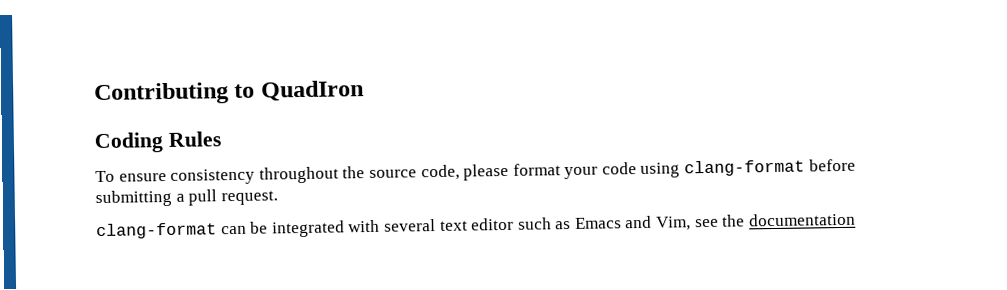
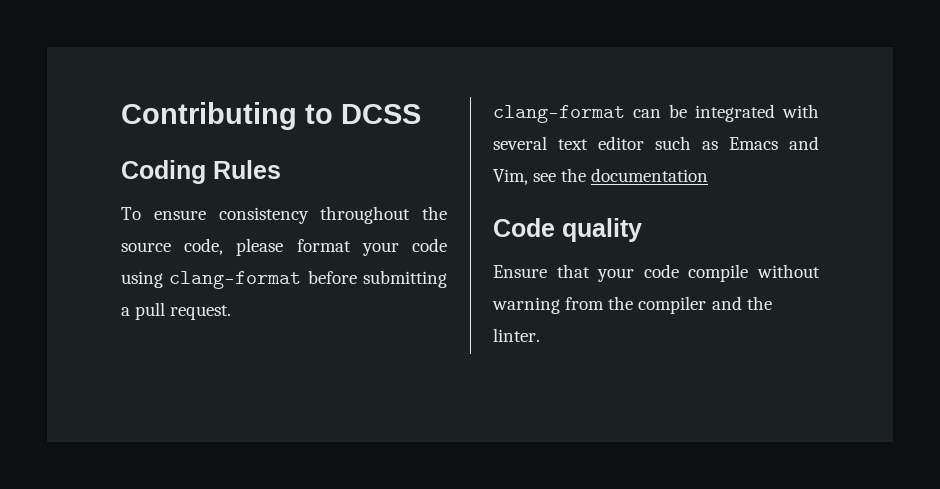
- Contributing to QuadIron
+ Contributing to DCSS
+ Code quality
+ Ensure that your code compile without warning from the compiler and the linter.

